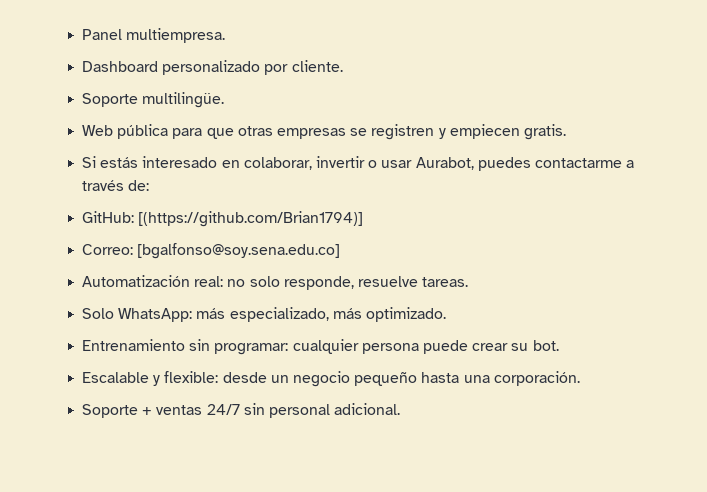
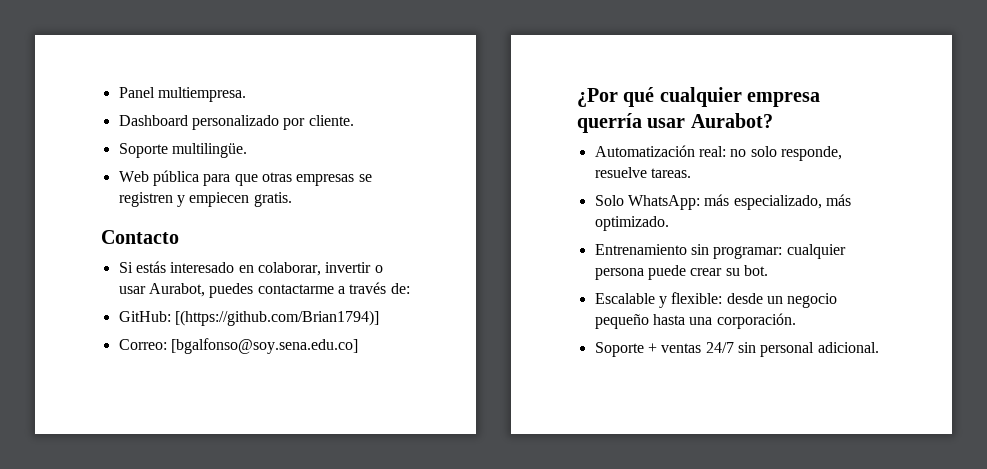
+ Contacto
+ ¿Por qué cualquier empresa querría usar Aurabot?

